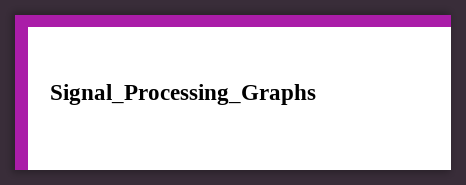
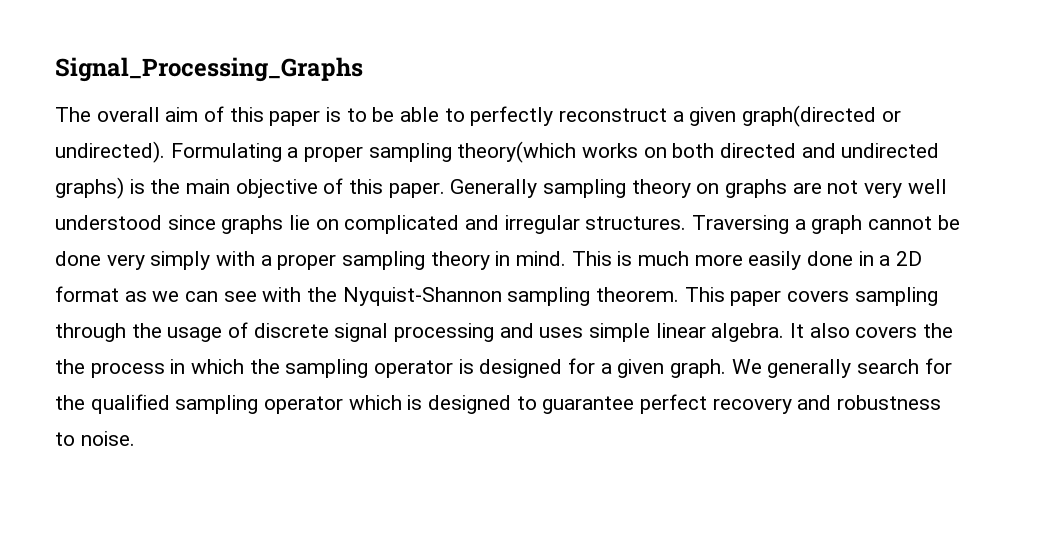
+ The overall aim of this paper is to be able to perfectly reconstruct a given graph(directed or undirected). Formulating a proper sampling theory(which works on both directed and undirected graphs) is the main objective of this paper. Generally sampling theory on graphs are not very well understood since graphs lie on complicated and irregular structures. Traversing a graph cannot be done very simply with a proper sampling theory in mind. This is much more easily done in a 2D format as we can see with the Nyquist-Shannon sampling theorem. This paper covers sampling through the usage of discrete signal processing and uses simple linear algebra. It also covers the the process in which the sampling operator is designed for a given graph. We generally search for the qualified sampling operator which is designed to guarantee perfect recovery and robustness to noise.

